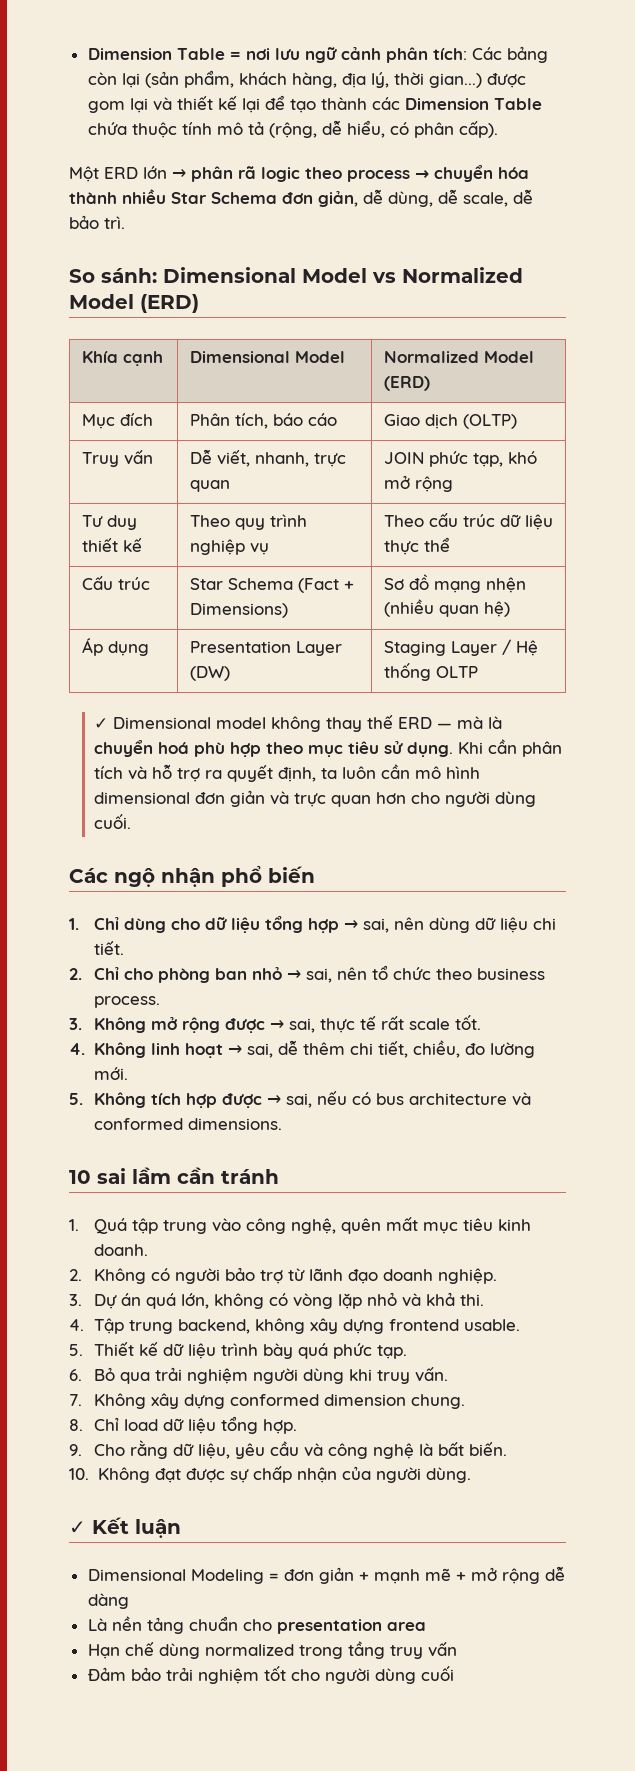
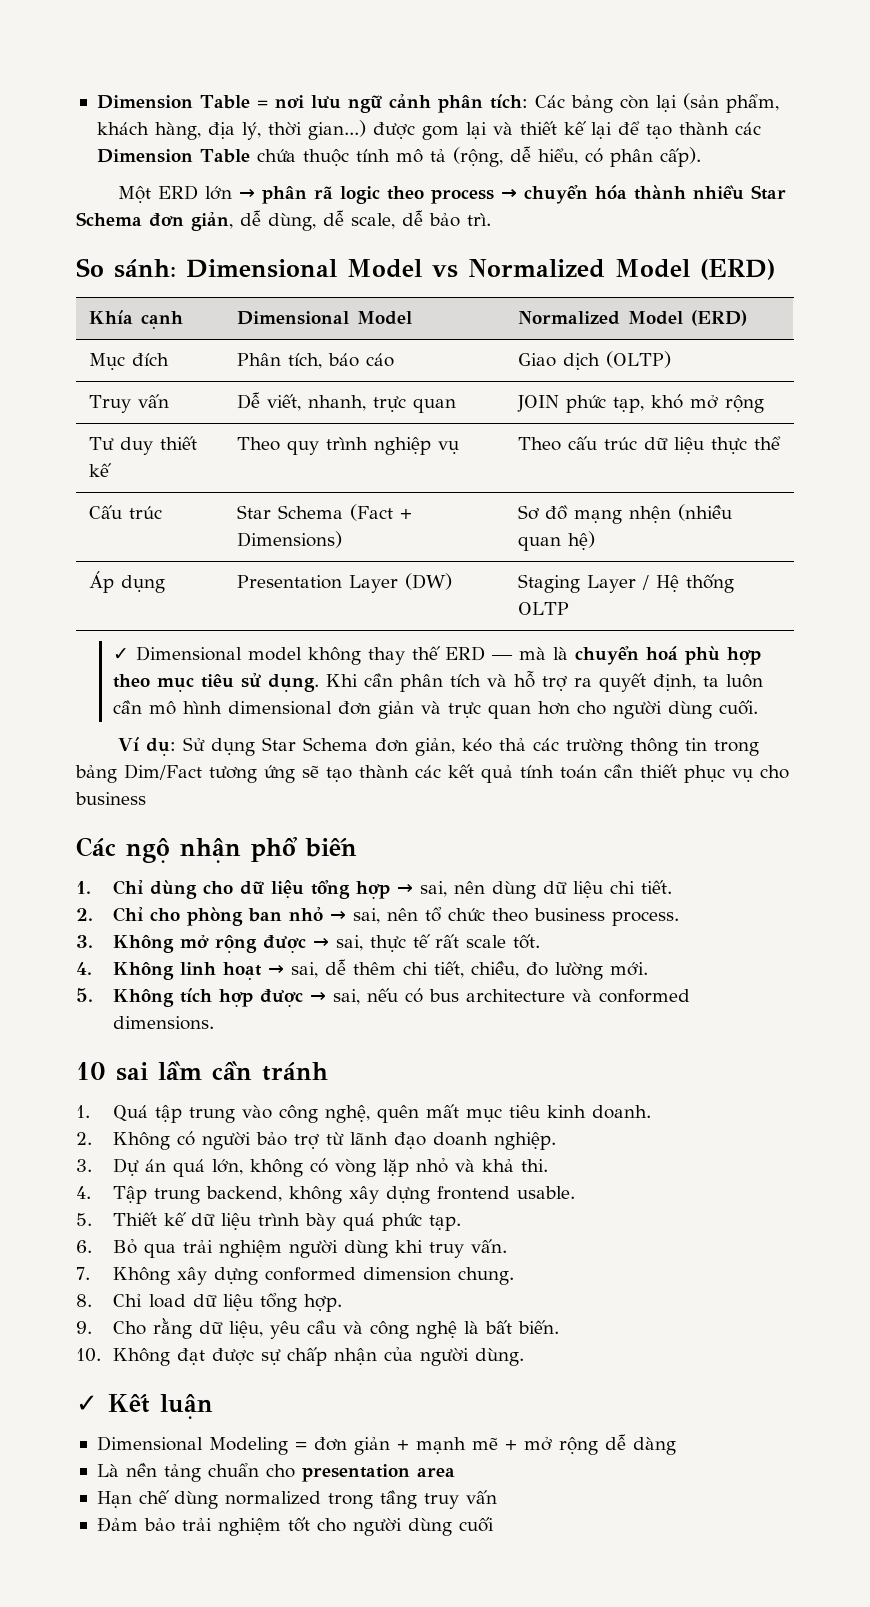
+ Ví dụ: Sử dụng Star Schema đơn giản, kéo thả các trường thông tin trong bảng Dim/Fact tương ứng sẽ tạo thành các kết quả tính toán cần thiết phục vụ cho business

